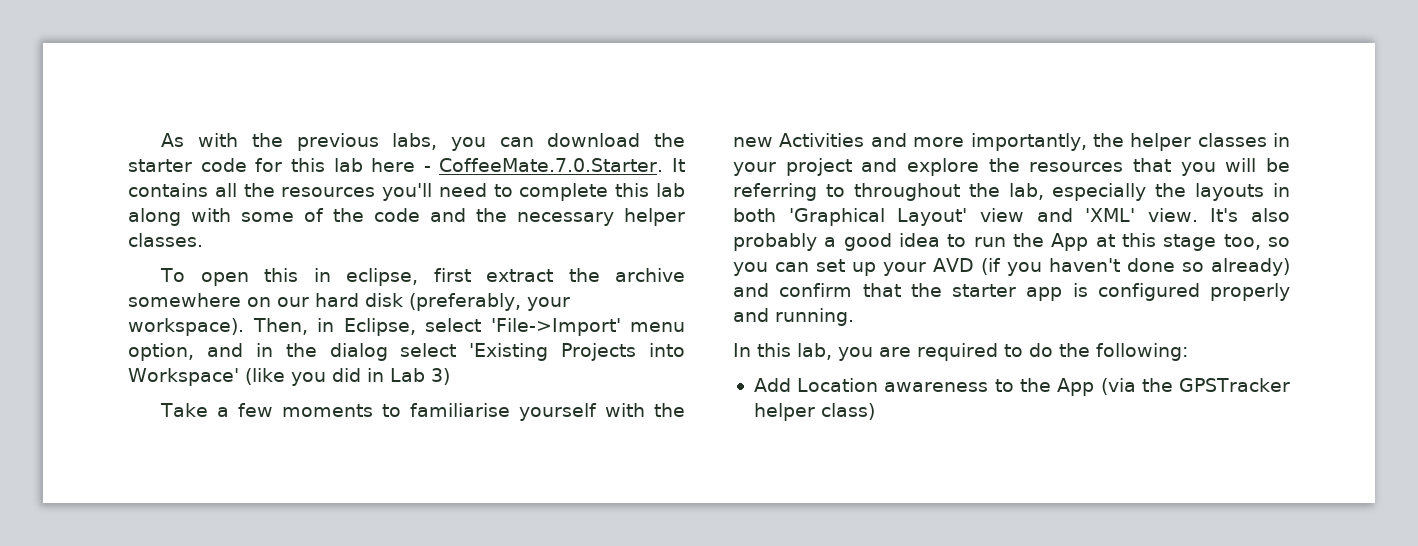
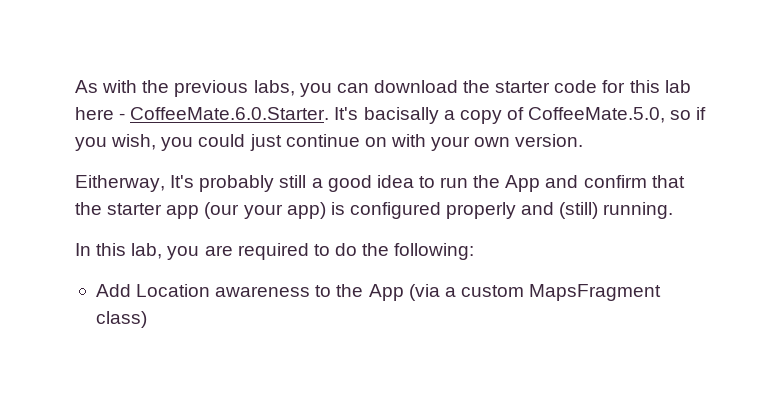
- As with the previous labs, you can download the starter code for this lab here - CoffeeMate.7.0.Starter. It contains all the resources you'll need to complete this lab along with some of the code and the necessary helper classes.
- To open this in eclipse, first extract the archive somewhere on our hard disk (preferably, your workspace). Then, in Eclipse, select 'File->Import' menu option, and in the dialog select 'Existing Projects into Workspace' (like you did in Lab 3)
- Take a few moments to familiarise yourself with the new Activities and more importantly, the helper classes in your project and explore the resources that you will be referring to throughout the lab, especially the layouts in both 'Graphical Layout' view and 'XML' view. It's also probably a good idea to run the App at this stage too, so you can set up your AVD (if you haven't done so already) and confirm that the starter app is configured properly and running.
+ As with the previous labs, you can download the starter code for this lab here - CoffeeMate.6.0.Starter. It's bacisally a copy of CoffeeMate.5.0, so if you wish, you could just continue on with your own version.
+ Eitherway, It's probably still a good idea to run the App and confirm that the starter app (our your app) is configured properly and (still) running.
- Add Location awareness to the App (via the GPSTracker helper class)
+ Add Location awareness to the App (via a custom MapsFragment class)

